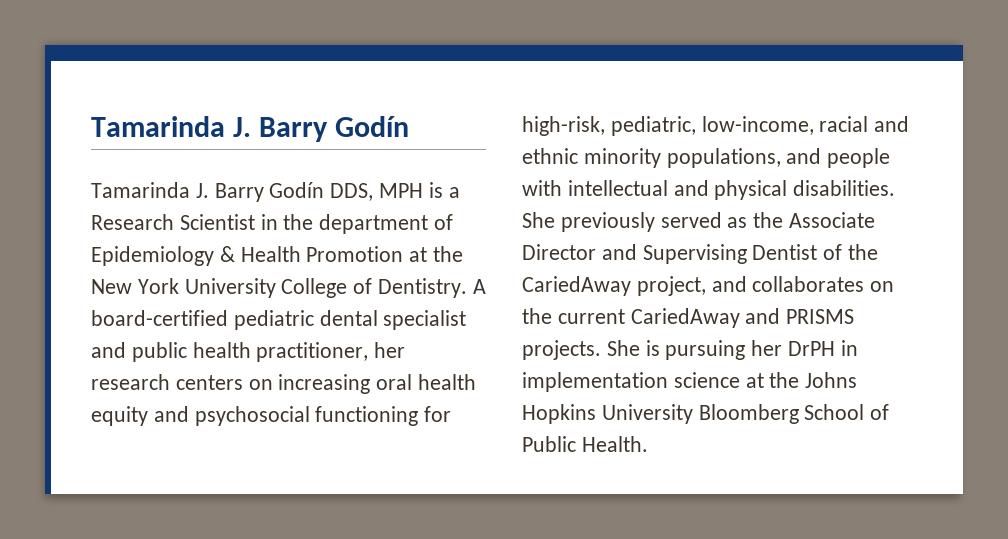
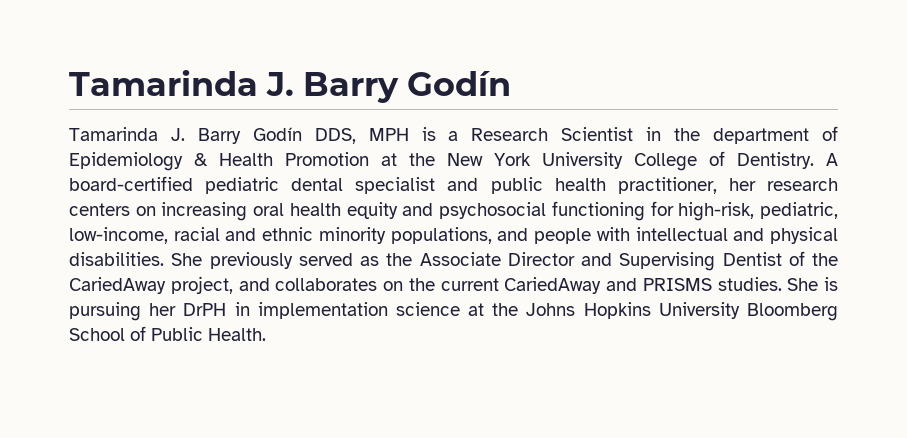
- She previously served as the Associate Director and Supervising Dentist of the CariedAway project, and collaborates on the current CariedAway and PRISMS projects.
+ She previously served as the Associate Director and Supervising Dentist of the CariedAway project, and collaborates on the current CariedAway and PRISMS studies.

